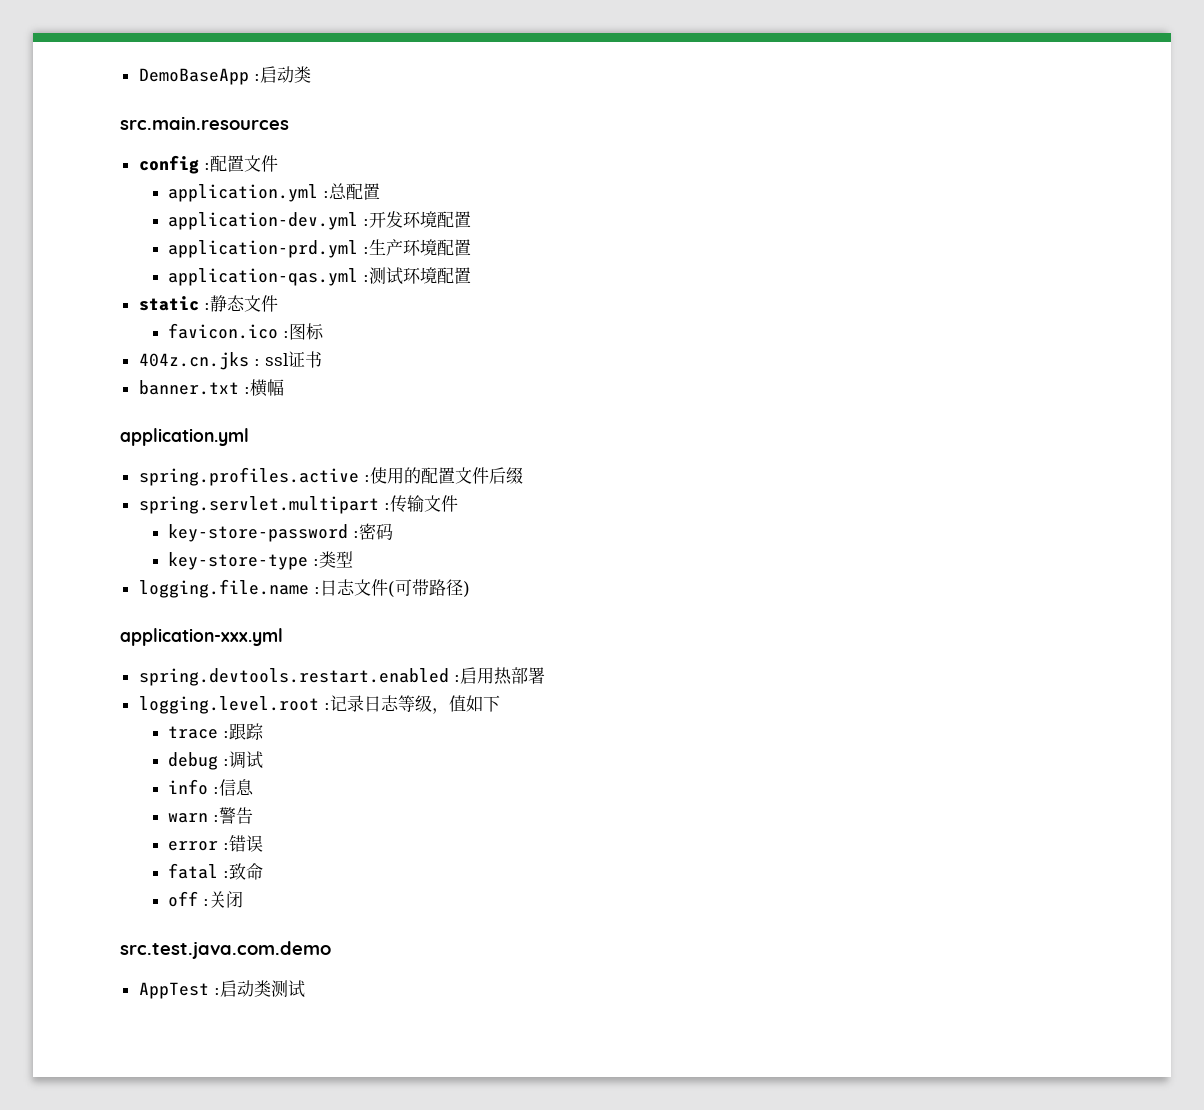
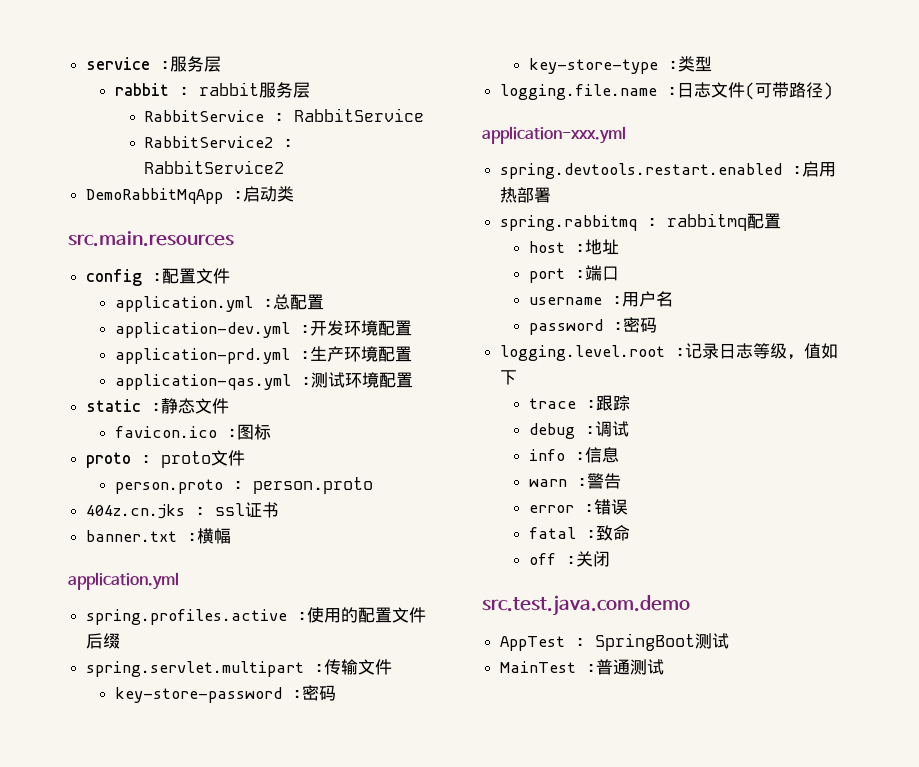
- DemoBaseApp :启动类
+ service :服务层
+ rabbit : rabbit服务层
+ RabbitService : RabbitService
+ RabbitService2 : RabbitService2
+ DemoRabbitMqApp :启动类
+ proto : proto文件
+ person.proto : person.proto
+ spring.rabbitmq : rabbitmq配置
+ host :地址
+ port :端口
+ username :用户名
+ password :密码
- AppTest :启动类测试
+ AppTest : SpringBoot测试
+ MainTest :普通测试

